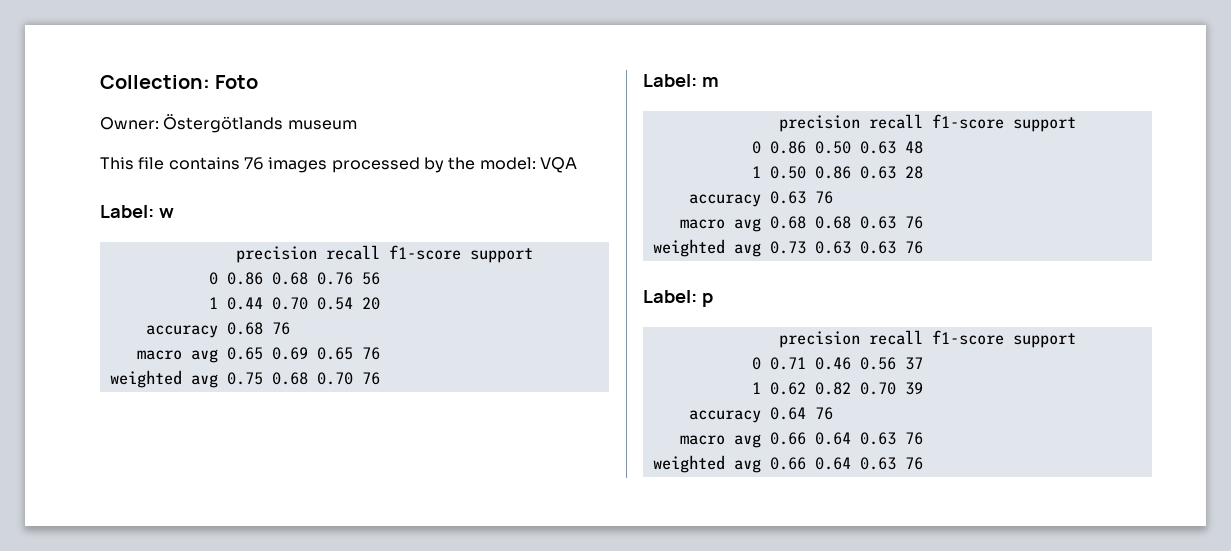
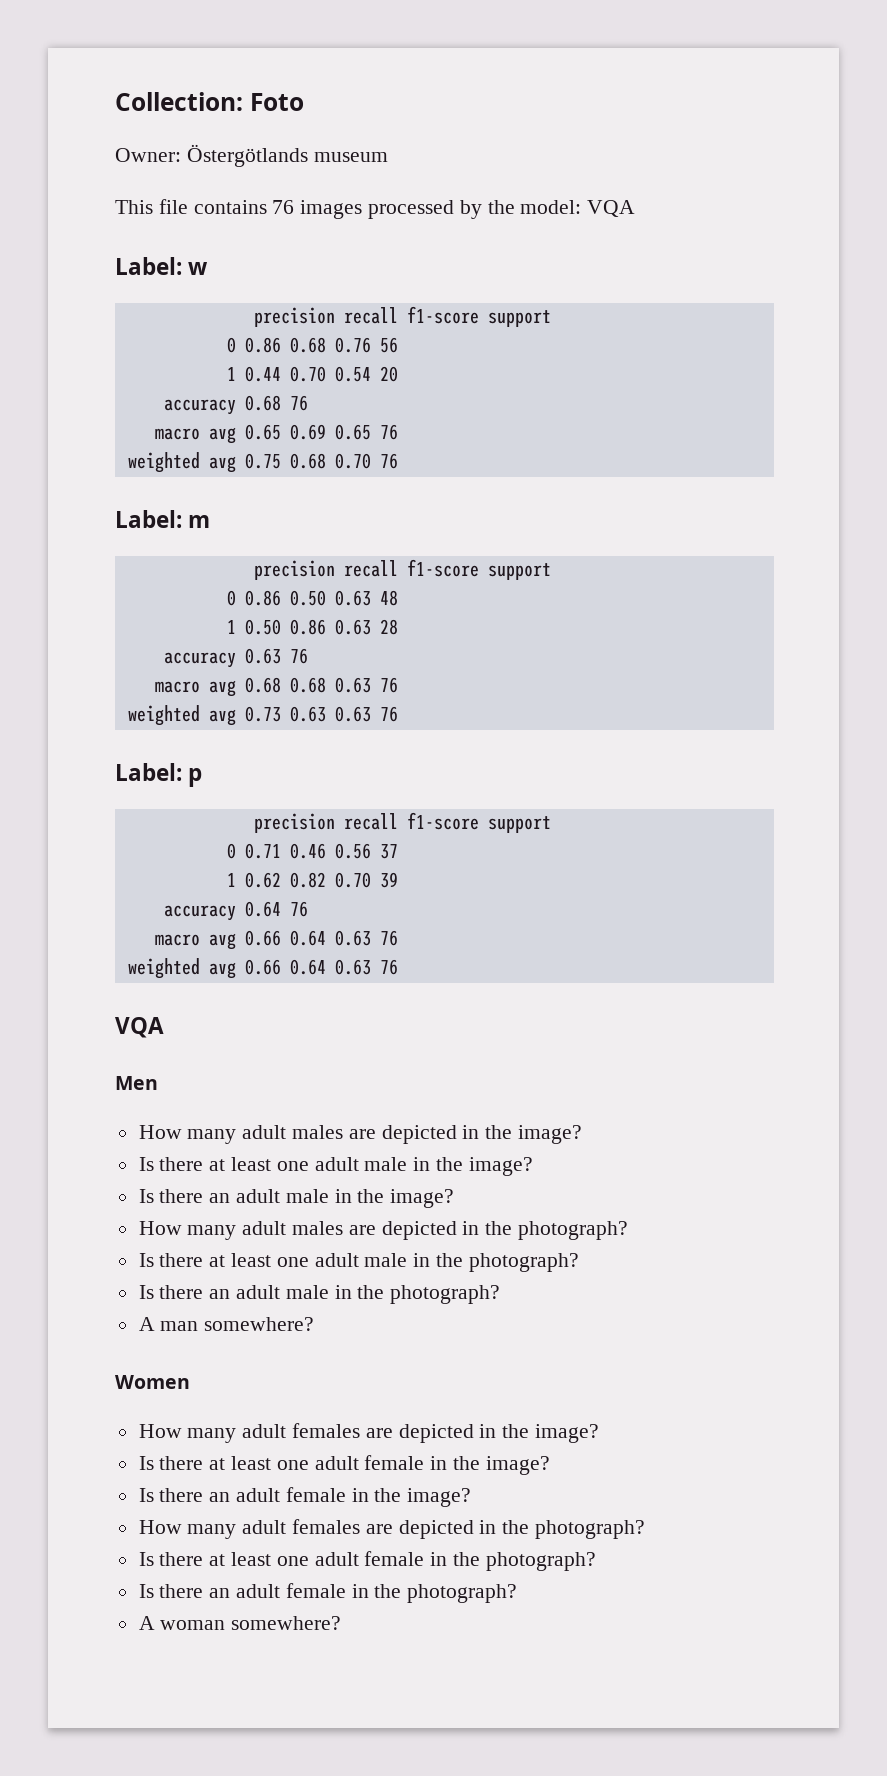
  weighted avg 0.66 0.64 0.63 76
+ VQA
+ Men
+ How many adult males are depicted in the image?
+ Is there at least one adult male in the image?
+ Is there an adult male in the image?
+ How many adult males are depicted in the photograph?
+ Is there at least one adult male in the photograph?
+ Is there an adult male in the photograph?
+ A man somewhere?
+ Women
+ How many adult females are depicted in the image?
+ Is there at least one adult female in the image?
+ Is there an adult female in the image?
+ How many adult females are depicted in the photograph?
+ Is there at least one adult female in the photograph?
+ Is there an adult female in the photograph?
+ A woman somewhere?

